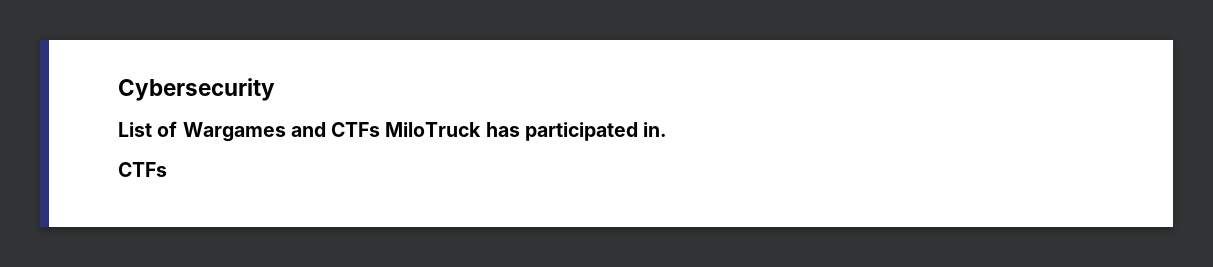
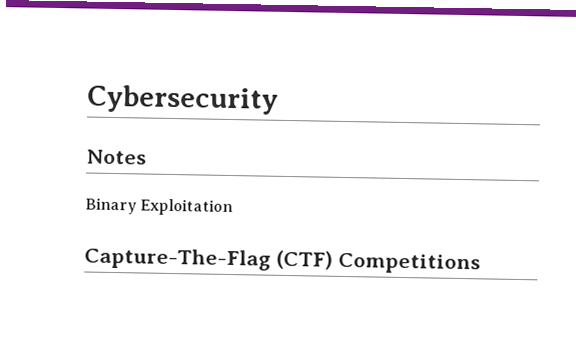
- List of Wargames and CTFs MiloTruck has participated in.
- CTFs
+ Notes
+ Binary Exploitation
+ Capture-The-Flag (CTF) Competitions

